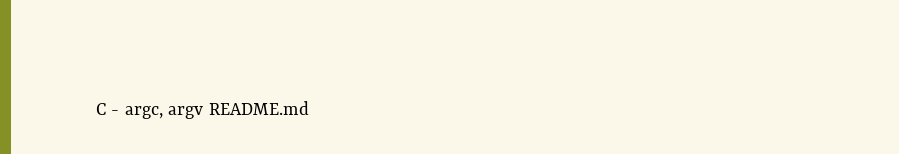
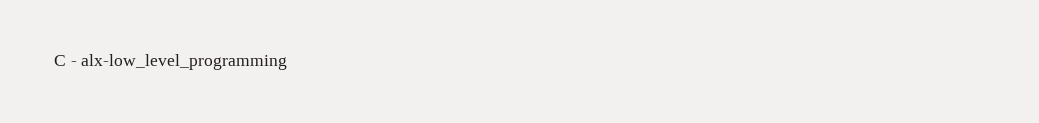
- C - argc, argv README.md
+ C - alx-low_level_programming

